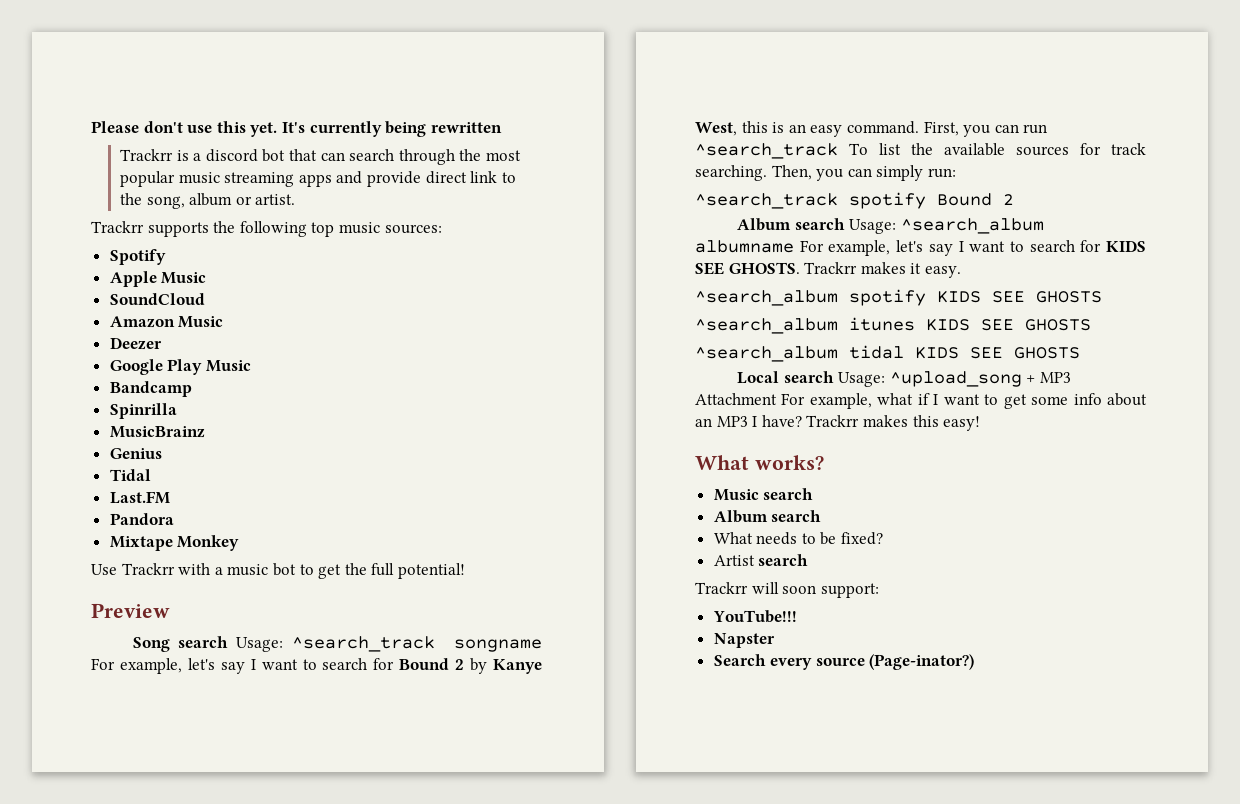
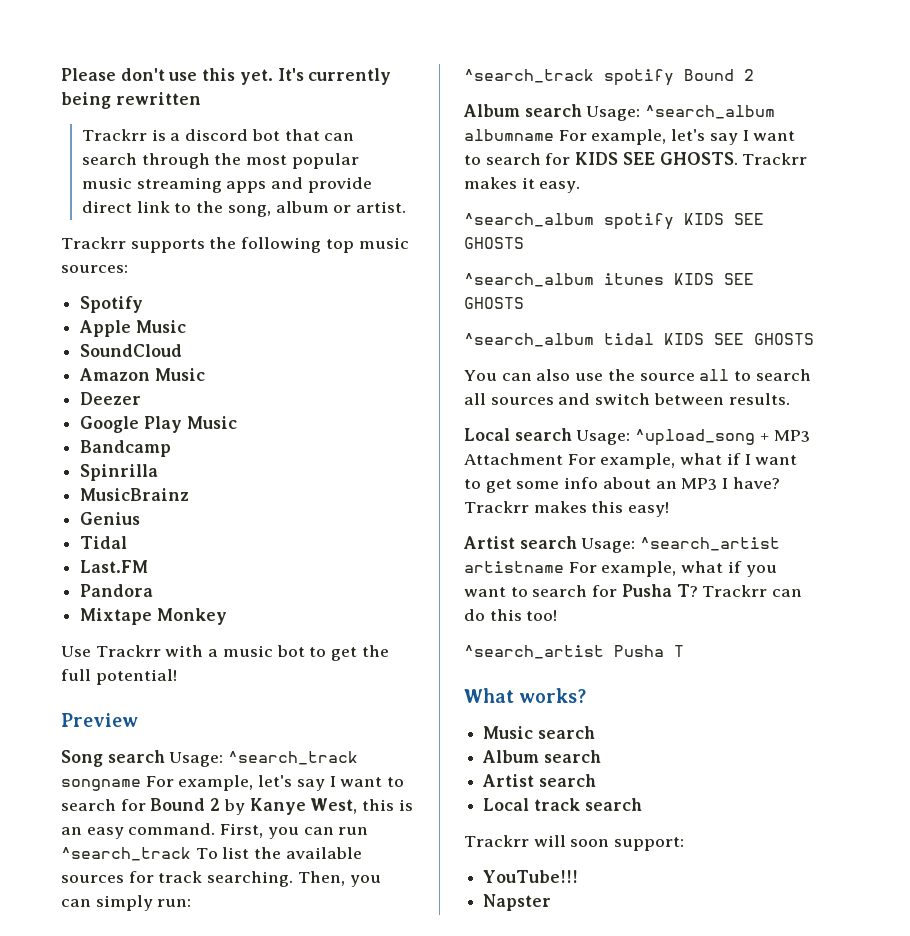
+ You can also use the source all to search all sources and switch between results.
+ Artist search Usage: ^search_artist artistname For example, what if you want to search for Pusha T? Trackrr can do this too!
+ ^search_artist Pusha T
  Music search
  Album search
- What needs to be fixed?
  Artist search
+ Local track search
- Search every source (Page-inator?)

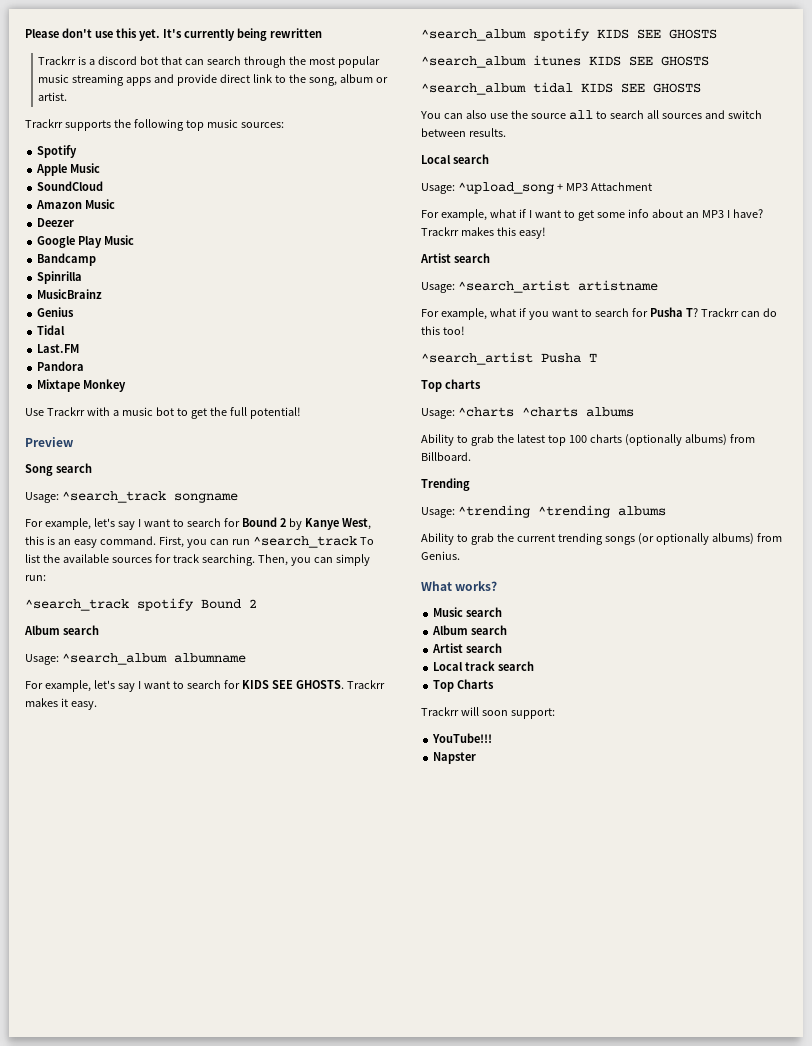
- Song search Usage: ^search_track songname For example, let's say I want to search for Bound 2 by Kanye West, this is an easy command.
+ Song search
+ Usage: ^search_track songname
+ For example, let's say I want to search for Bound 2 by Kanye West, this is an easy command.
  ^search_track spotify Bound 2
- Album search Usage: ^search_album albumname For example, let's say I want to search for KIDS SEE GHOSTS.
+ Album search
+ Usage: ^search_album albumname
+ For example, let's say I want to search for KIDS SEE GHOSTS.
- Local search Usage: ^upload_song + MP3 Attachment For example, what if I want to get some info about an MP3 I have?
+ Local search
+ Usage: ^upload_song + MP3 Attachment
+ For example, what if I want to get some info about an MP3 I have?
  Trackrr makes this easy!
- Artist search Usage: ^search_artist artistname For example, what if you want to search for Pusha T?
+ Artist search
+ Usage: ^search_artist artistname
+ For example, what if you want to search for Pusha T?
+ Top charts
+ Usage: ^charts ^charts albums
+ Ability to grab the latest top 100 charts (optionally albums) from Billboard.
+ Trending
+ Usage: ^trending ^trending albums
+ Ability to grab the current trending songs (or optionally albums) from Genius.
+ Top Charts

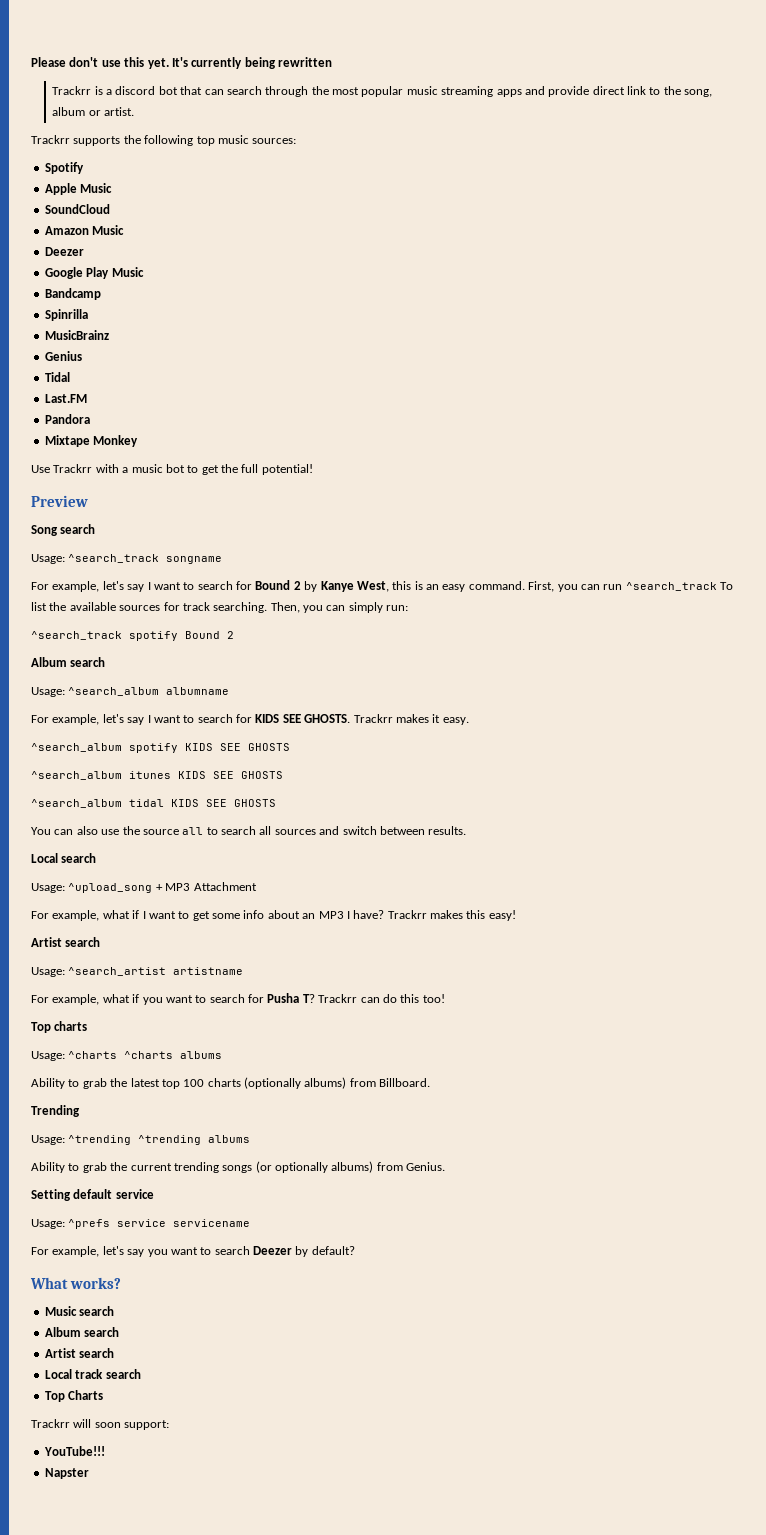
- ^search_artist Pusha T
+ Setting default service
+ Usage: ^prefs service servicename
+ For example, let's say you want to search Deezer by default?

